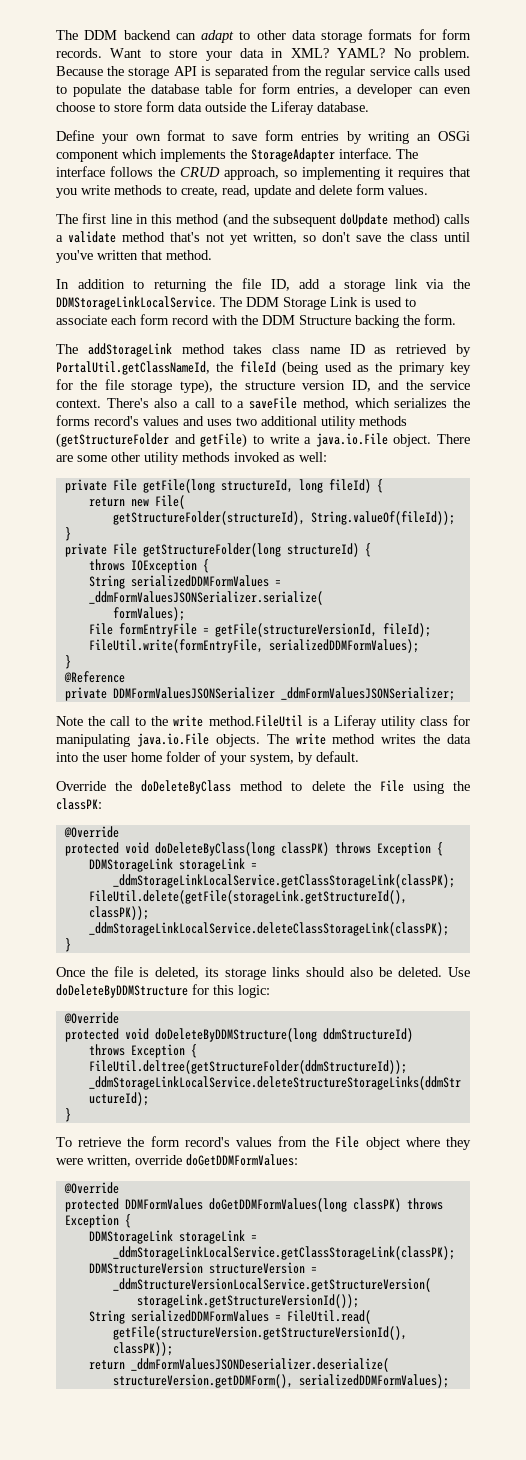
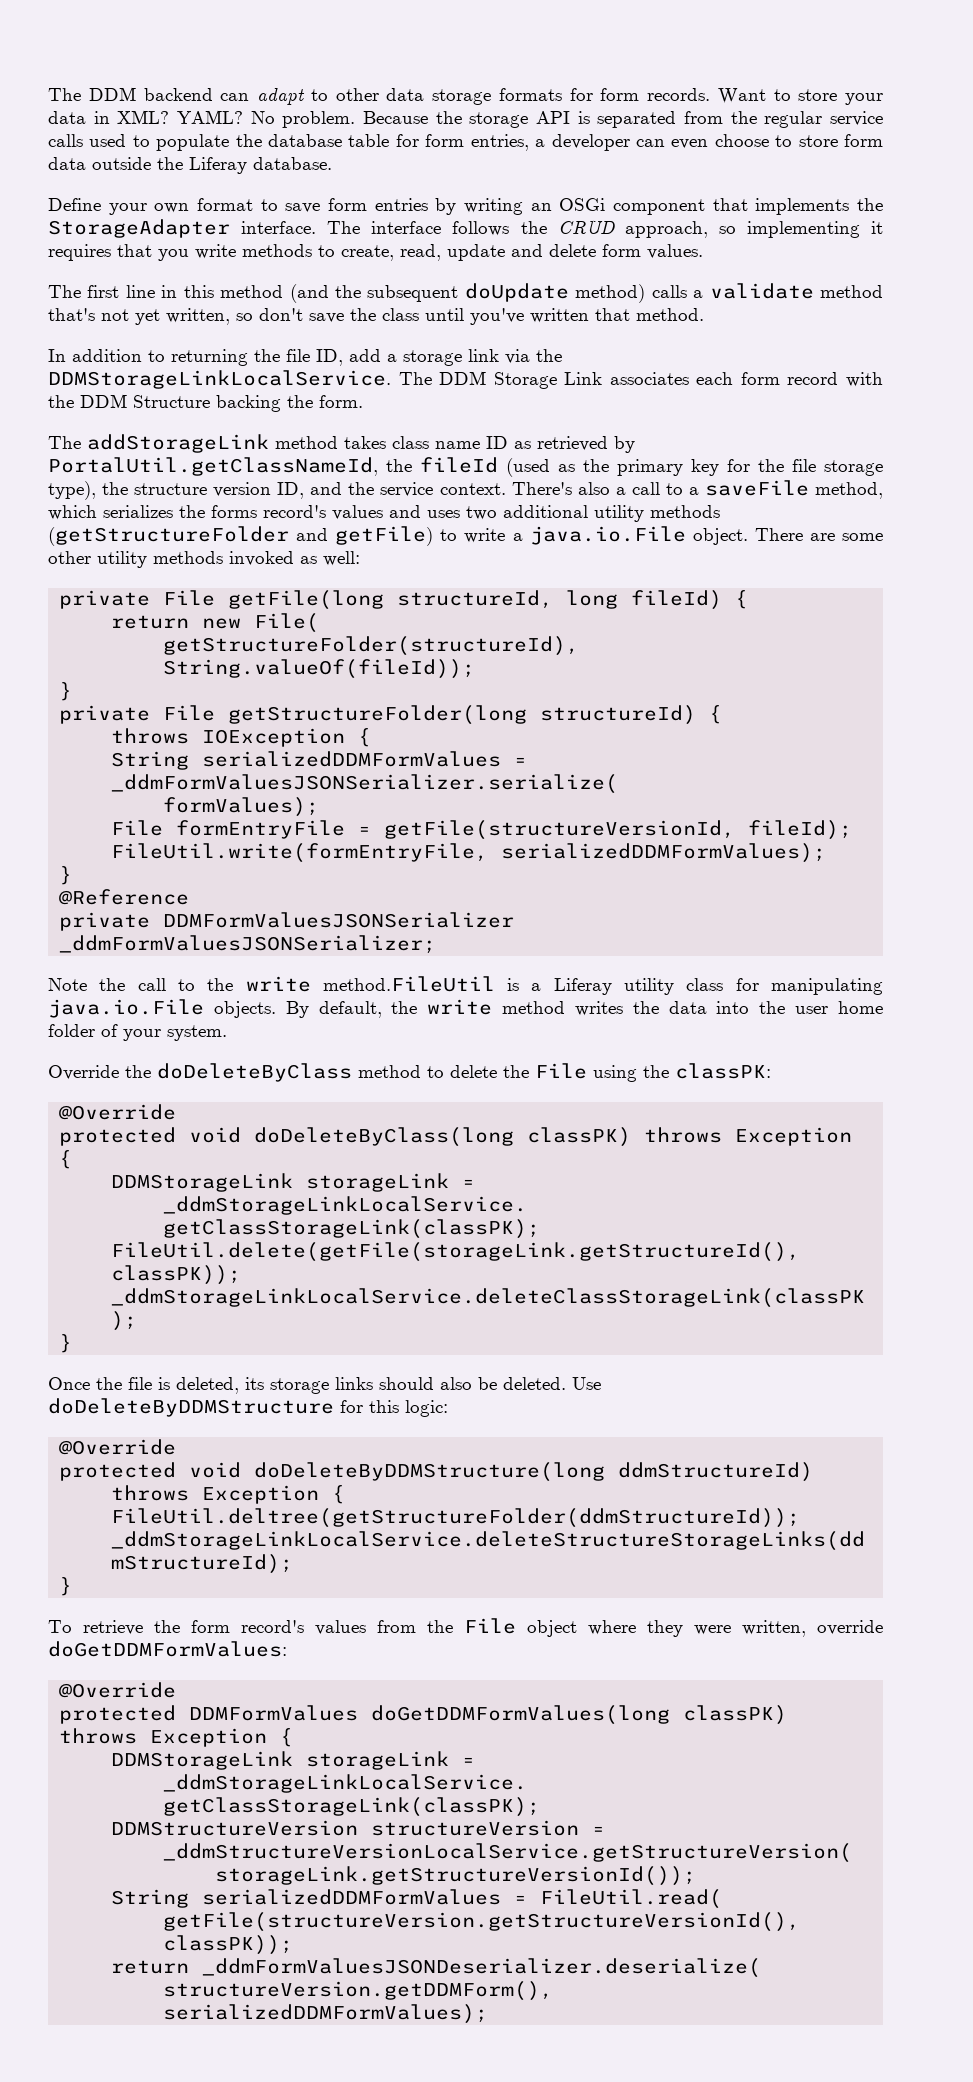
- Define your own format to save form entries by writing an OSGi component which implements the StorageAdapter interface.
+ Define your own format to save form entries by writing an OSGi component that implements the StorageAdapter interface.
- The DDM Storage Link is used to associate each form record with the DDM Structure backing the form.
+ The DDM Storage Link associates each form record with the DDM Structure backing the form.
- The addStorageLink method takes class name ID as retrieved by PortalUtil.getClassNameId, the fileId (being used as the primary key for the file storage type), the structure version ID, and the service context.
+ The addStorageLink method takes class name ID as retrieved by PortalUtil.getClassNameId, the fileId (used as the primary key for the file storage type), the structure version ID, and the service context.
- The write method writes the data into the user home folder of your system, by default.
+ By default, the write method writes the data into the user home folder of your system.

